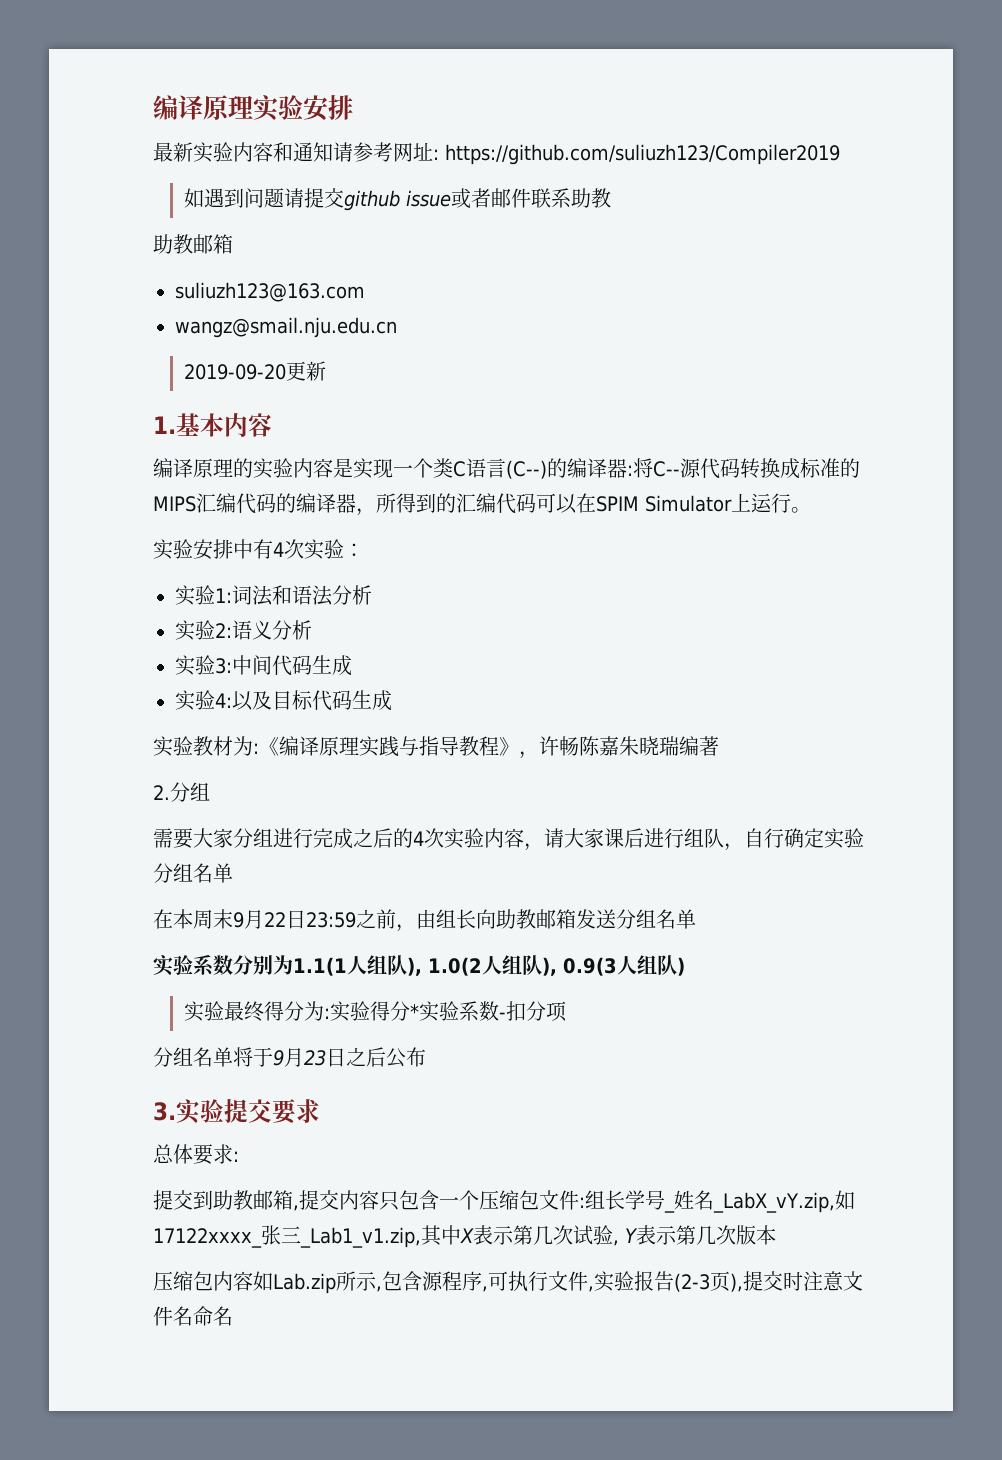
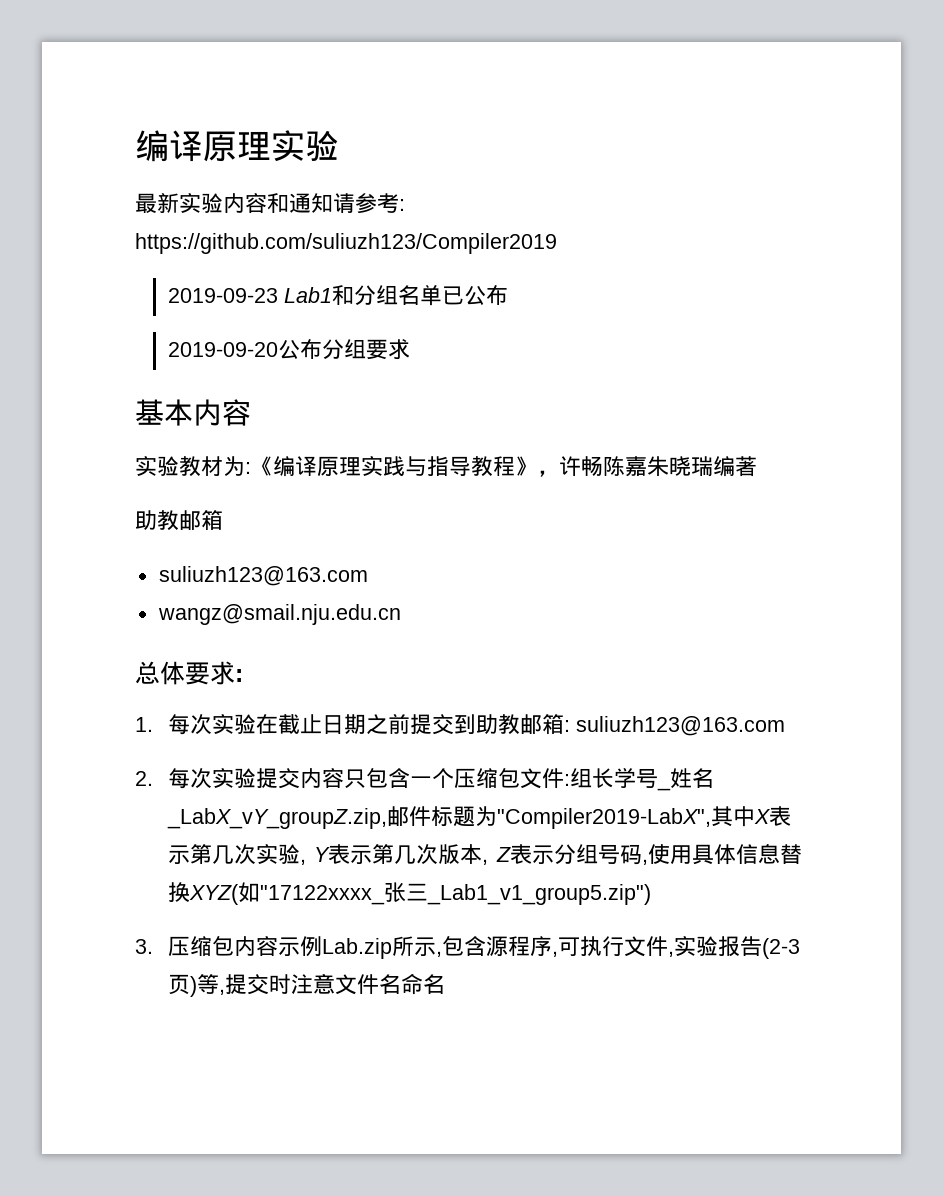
- 编译原理实验安排
+ 编译原理实验
- 最新实验内容和通知请参考网址: https://github.com/suliuzh123/Compiler2019
+ 最新实验内容和通知请参考: https://github.com/suliuzh123/Compiler2019
- 如遇到问题请提交github issue或者邮件联系助教
- 助教邮箱
- suliuzh123@163.com
- wangz@smail.nju.edu.cn
- 2019-09-20更新
- 1.基本内容
- 编译原理的实验内容是实现一个类C语言(C--)的编译器:将C--源代码转换成标准的MIPS汇编代码的编译器，所得到的汇编代码可以在SPIM Simulator上运行。
- 实验安排中有4次实验：
- 实验1:词法和语法分析
- 实验2:语义分析
- 实验3:中间代码生成
- 实验4:以及目标代码生成
+ 2019-09-23 Lab1和分组名单已公布
+ 2019-09-20公布分组要求
+ 基本内容
  实验教材为:《编译原理实践与指导教程》，许畅陈嘉朱晓瑞编著
- 2.分组
- 需要大家分组进行完成之后的4次实验内容，请大家课后进行组队，自行确定实验分组名单
- 在本周末9月22日23:59之前，由组长向助教邮箱发送分组名单
- 实验系数分别为1.1(1人组队), 1.0(2人组队), 0.9(3人组队)
- 实验最终得分为:实验得分*实验系数-扣分项
- 分组名单将于9月23日之后公布
- 3.实验提交要求
+ 助教邮箱
+ suliuzh123@163.com
+ wangz@smail.nju.edu.cn
  总体要求:
- 提交到助教邮箱,提交内容只包含一个压缩包文件:组长学号_姓名_LabX_vY.zip,如17122xxxx_张三_Lab1_v1.zip,其中X表示第几次试验, Y表示第几次版本
- 压缩包内容如Lab.zip所示,包含源程序,可执行文件,实验报告(2-3页),提交时注意文件名命名
+ 1.每次实验在截止日期之前提交到助教邮箱: suliuzh123@163.com
+ 2.每次实验提交内容只包含一个压缩包文件:组长学号_姓名_LabX_vY_groupZ.zip,邮件标题为"Compiler2019-LabX",其中X表示第几次实验, Y表示第几次版本, Z表示分组号码,使用具体信息替换XYZ(如"17122xxxx_张三_Lab1_v1_group5.zip")
+ 3.压缩包内容示例Lab.zip所示,包含源程序,可执行文件,实验报告(2-3页)等,提交时注意文件名命名

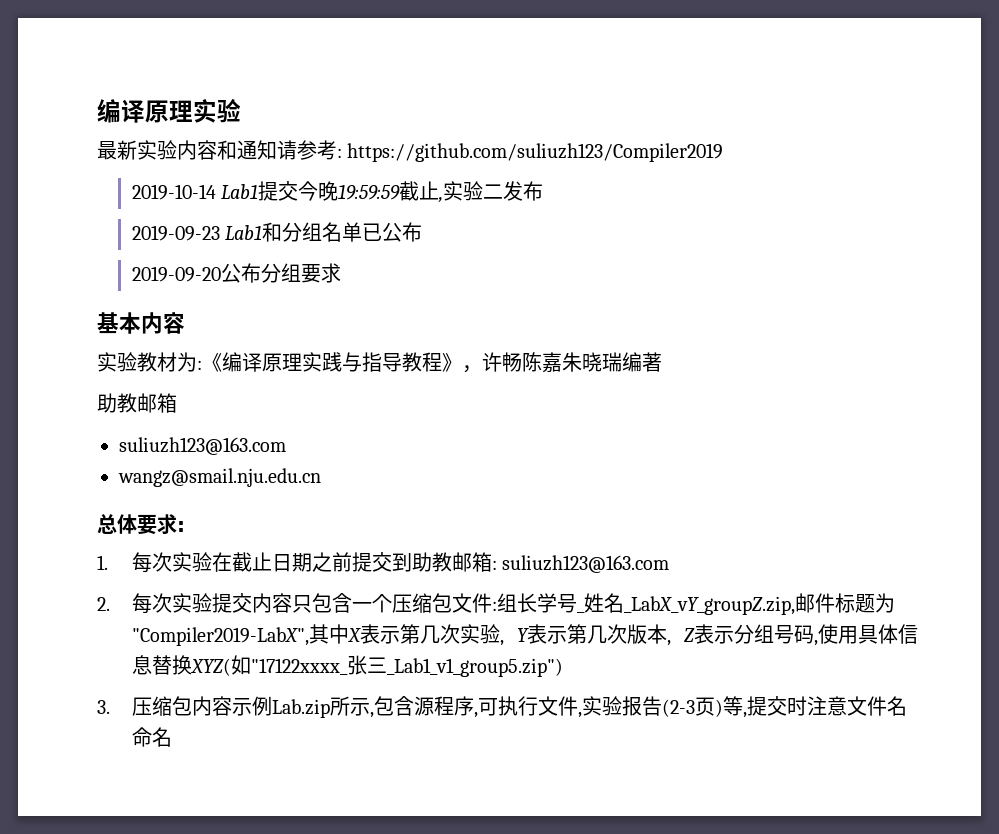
+ 2019-10-14 Lab1提交今晚19:59:59截止,实验二发布

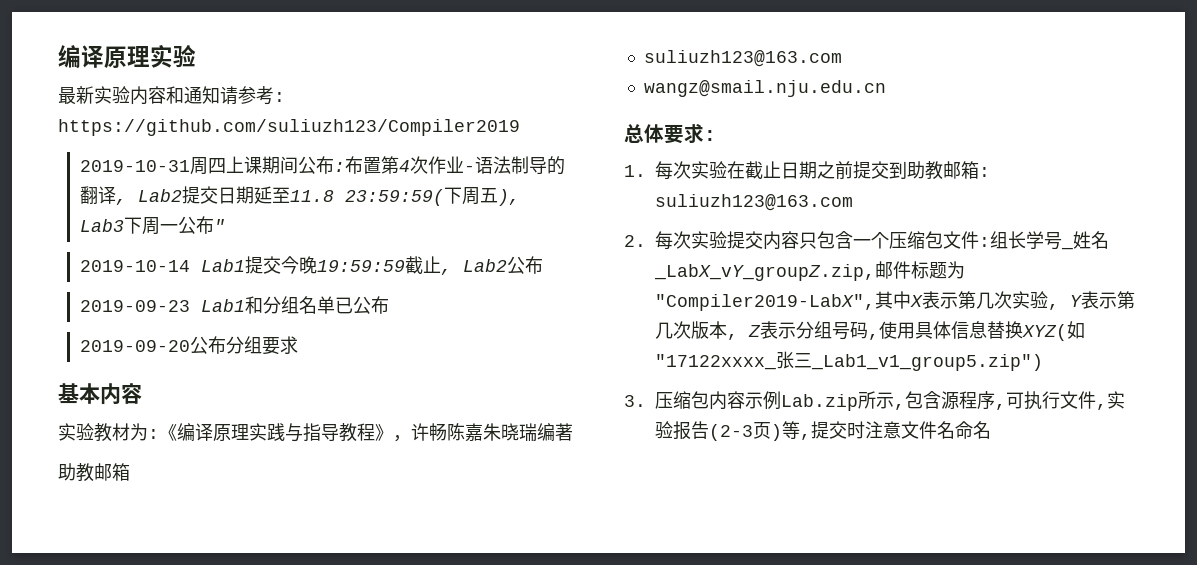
+ 2019-10-31周四上课期间公布:布置第4次作业-语法制导的翻译, Lab2提交日期延至11.8 23:59:59(下周五), Lab3下周一公布"
- 2019-10-14 Lab1提交今晚19:59:59截止,实验二发布
+ 2019-10-14 Lab1提交今晚19:59:59截止, Lab2公布

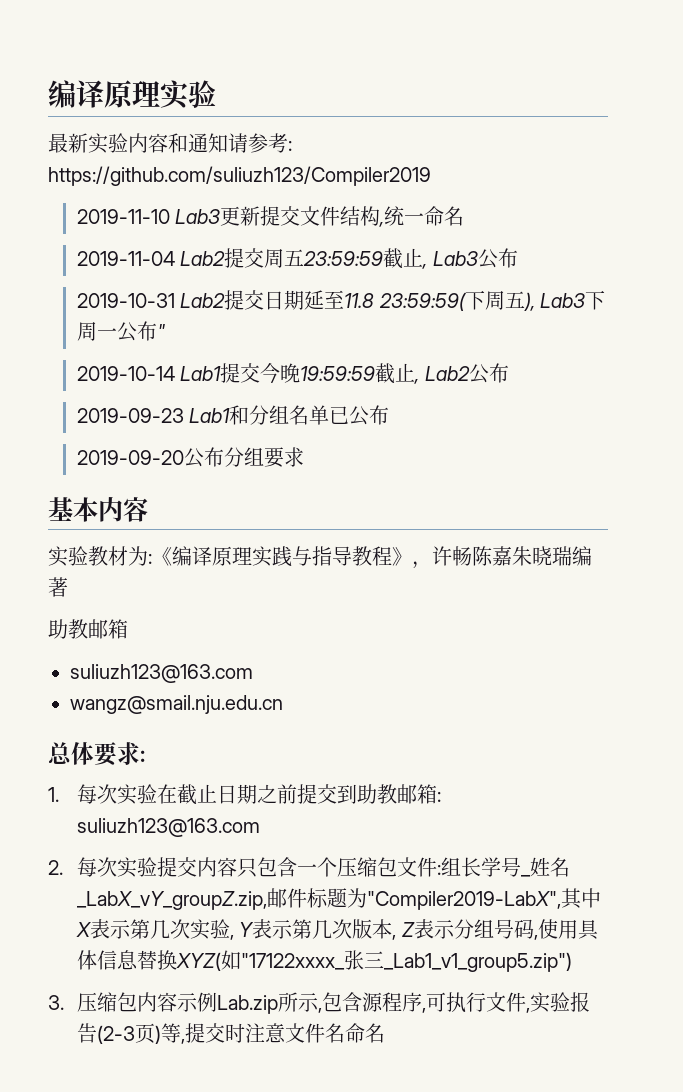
- 2019-10-31周四上课期间公布:布置第4次作业-语法制导的翻译, Lab2提交日期延至11.8 23:59:59(下周五), Lab3下周一公布"
+ 2019-11-10 Lab3更新提交文件结构,统一命名
+ 2019-11-04 Lab2提交周五23:59:59截止, Lab3公布
+ 2019-10-31 Lab2提交日期延至11.8 23:59:59(下周五), Lab3下周一公布"

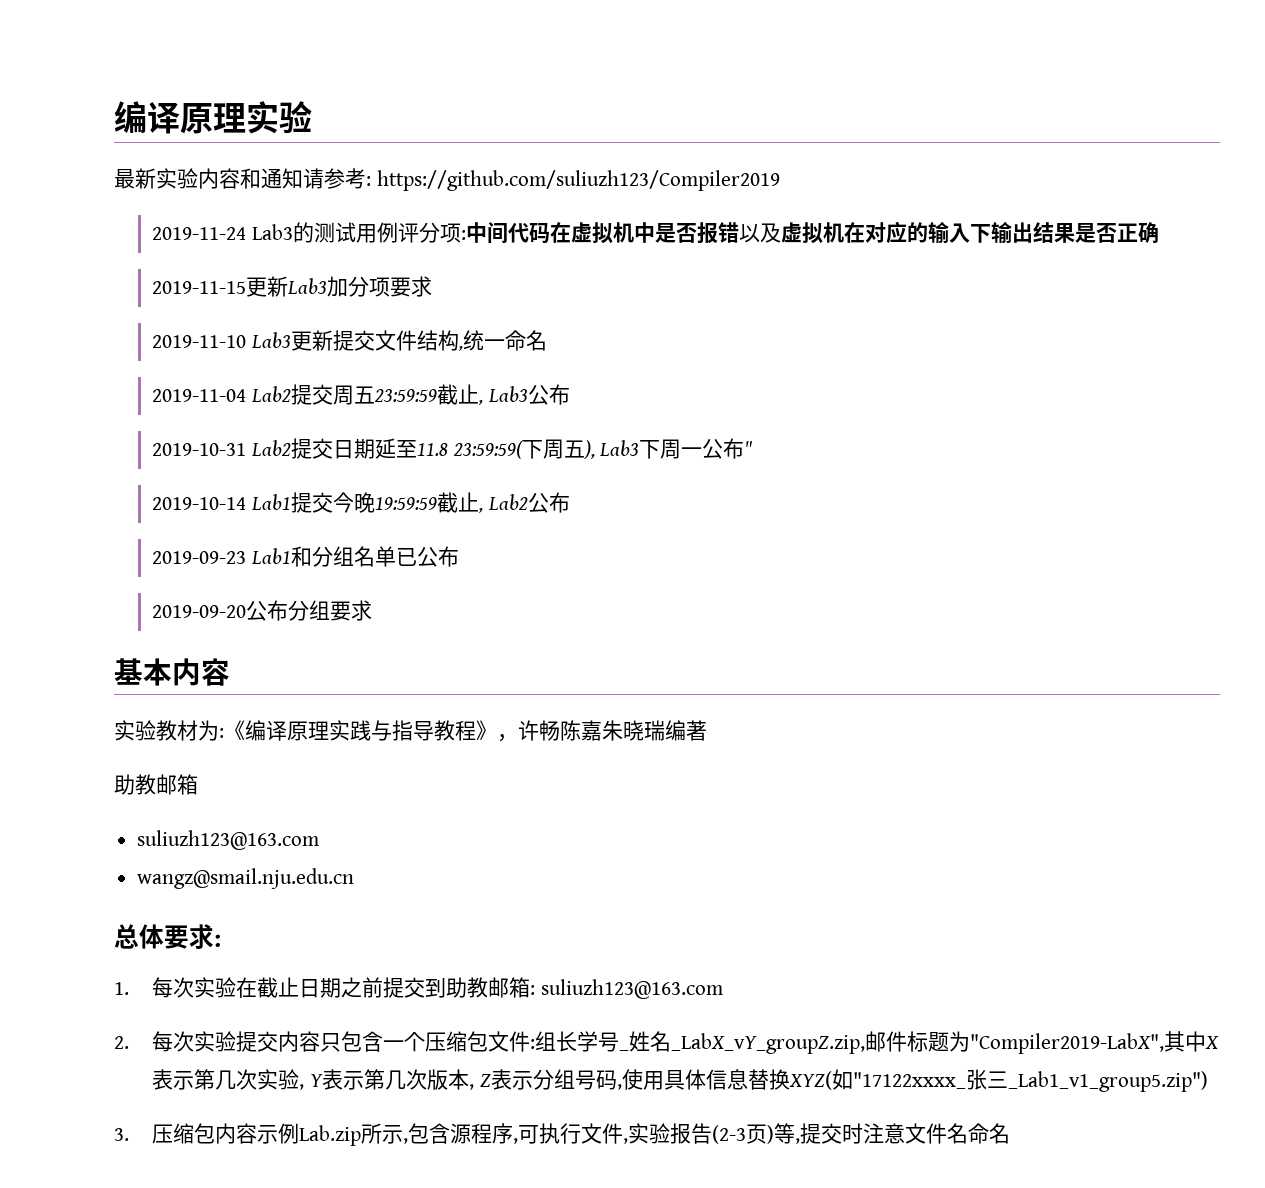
+ 2019-11-24 Lab3的测试用例评分项:中间代码在虚拟机中是否报错以及虚拟机在对应的输入下输出结果是否正确
+ 2019-11-15更新Lab3加分项要求

